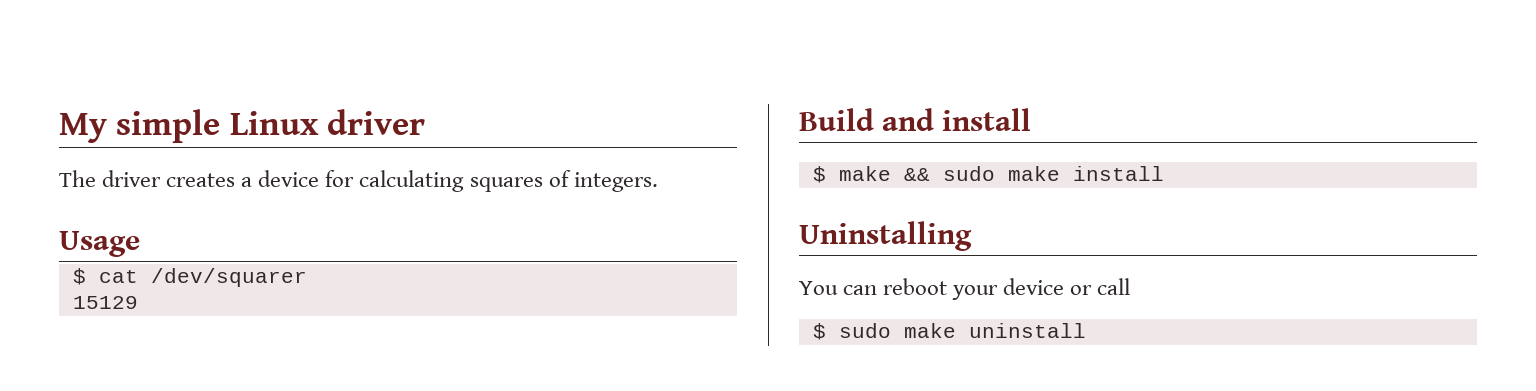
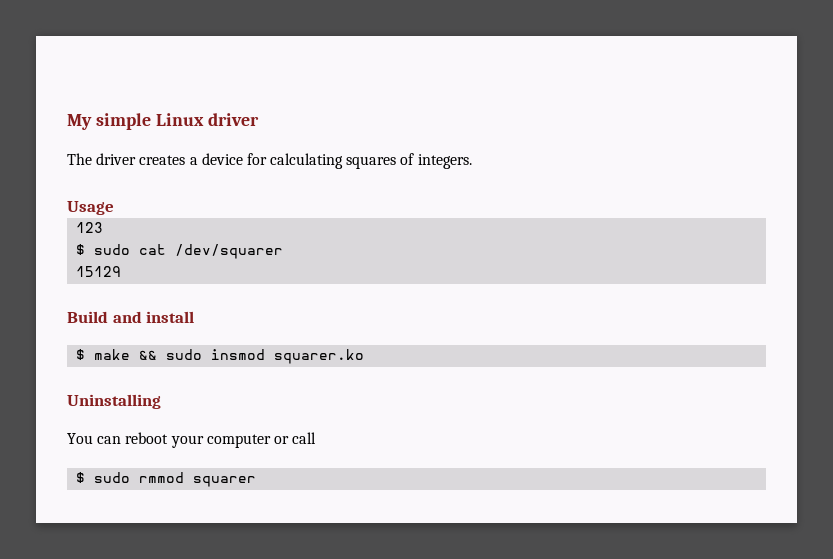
- $ cat /dev/squarer
+ 123
+ $ sudo cat /dev/squarer
- $ make && sudo make install
+ $ make && sudo insmod squarer.ko
- You can reboot your device or call
+ You can reboot your computer or call
- $ sudo make uninstall
+ $ sudo rmmod squarer

